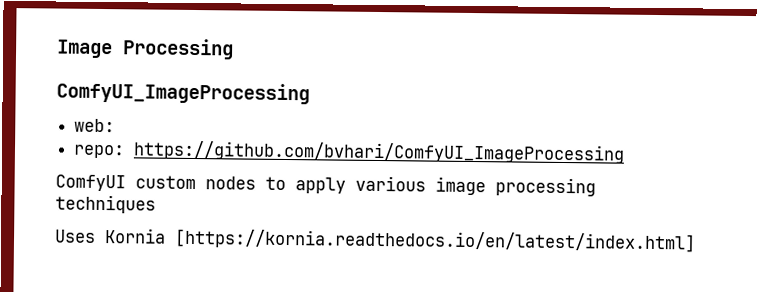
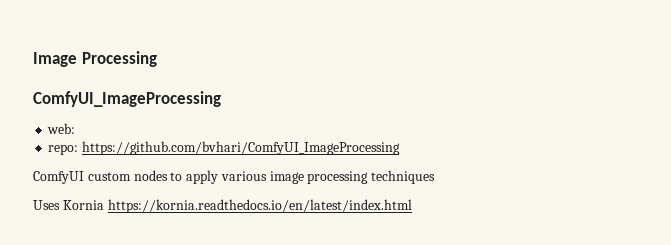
- Uses Kornia [https://kornia.readthedocs.io/en/latest/index.html]
+ Uses Kornia https://kornia.readthedocs.io/en/latest/index.html

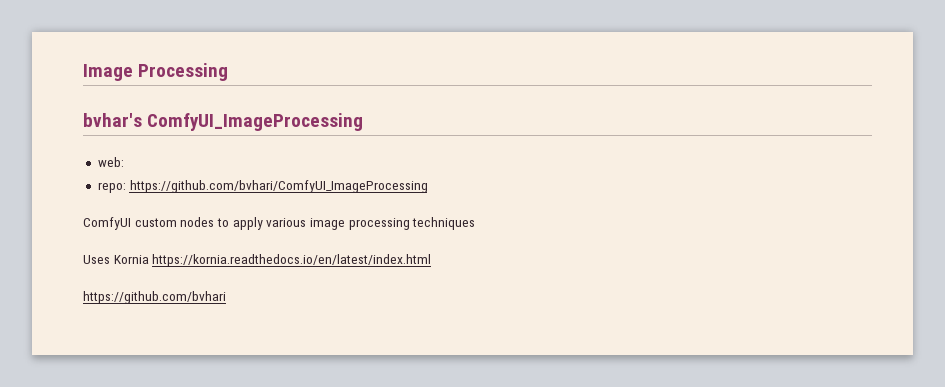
- ComfyUI_ImageProcessing
+ bvhar's ComfyUI_ImageProcessing
+ https://github.com/bvhari

